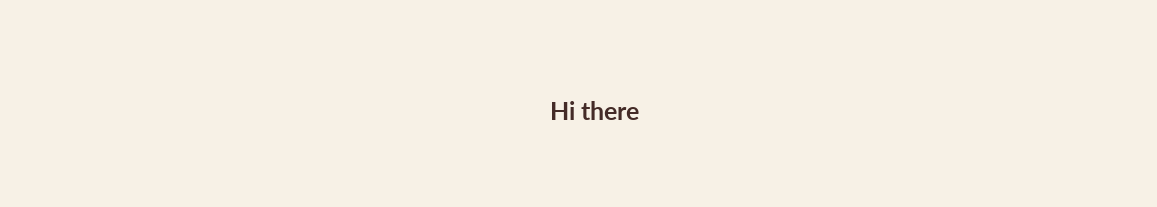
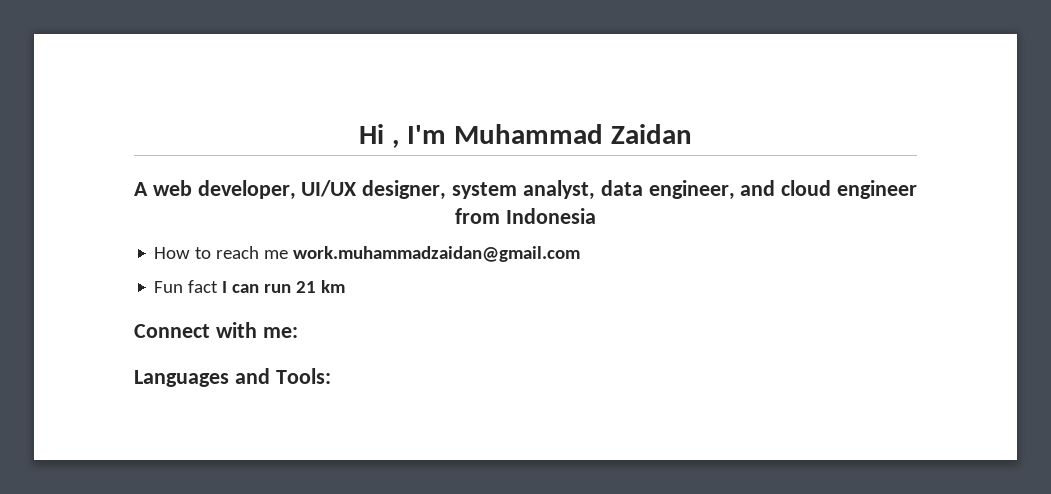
- Hi there
+ Hi , I'm Muhammad Zaidan
+ A web developer, UI/UX designer, system analyst, data engineer, and cloud engineer from Indonesia
+ How to reach me work.muhammadzaidan@gmail.com
+ Fun fact I can run 21 km
+ Connect with me:
+ Languages and Tools:

